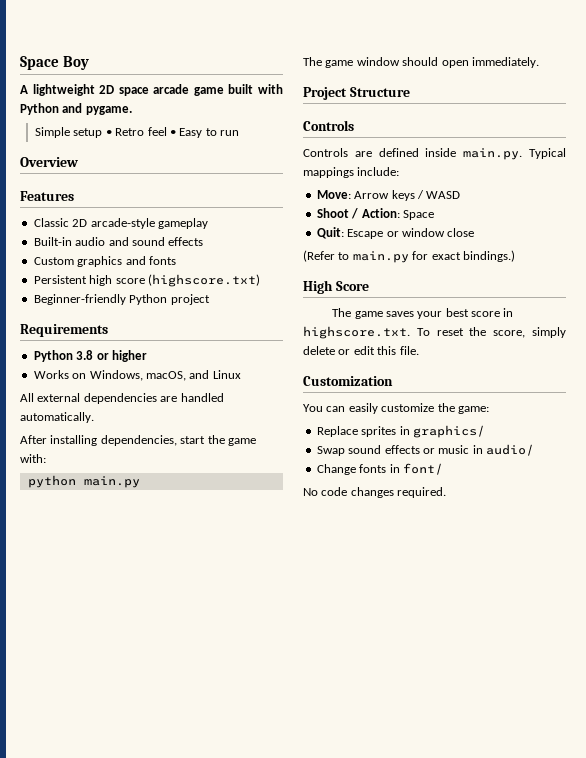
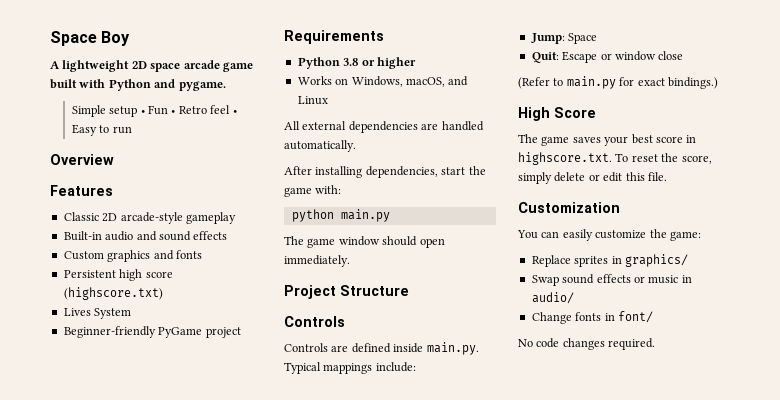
- Simple setup • Retro feel • Easy to run
+ Simple setup • Fun • Retro feel • Easy to run
+ Lives System
- Beginner-friendly Python project
+ Beginner-friendly PyGame project
- Move: Arrow keys / WASD
- Shoot / Action: Space
+ Jump: Space

